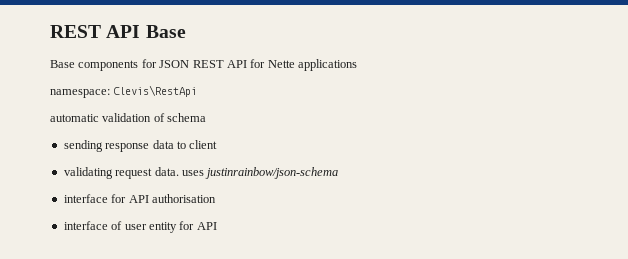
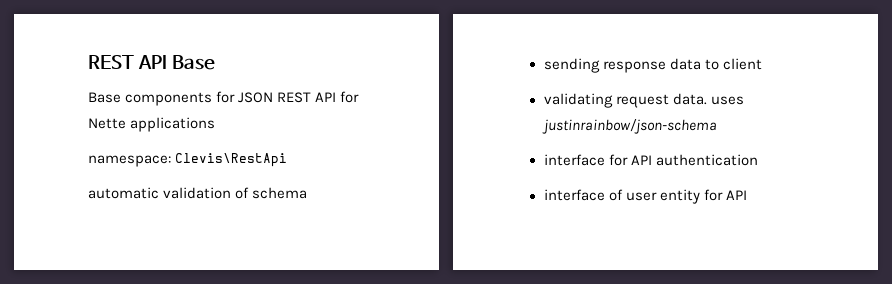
- interface for API authorisation
+ interface for API authentication

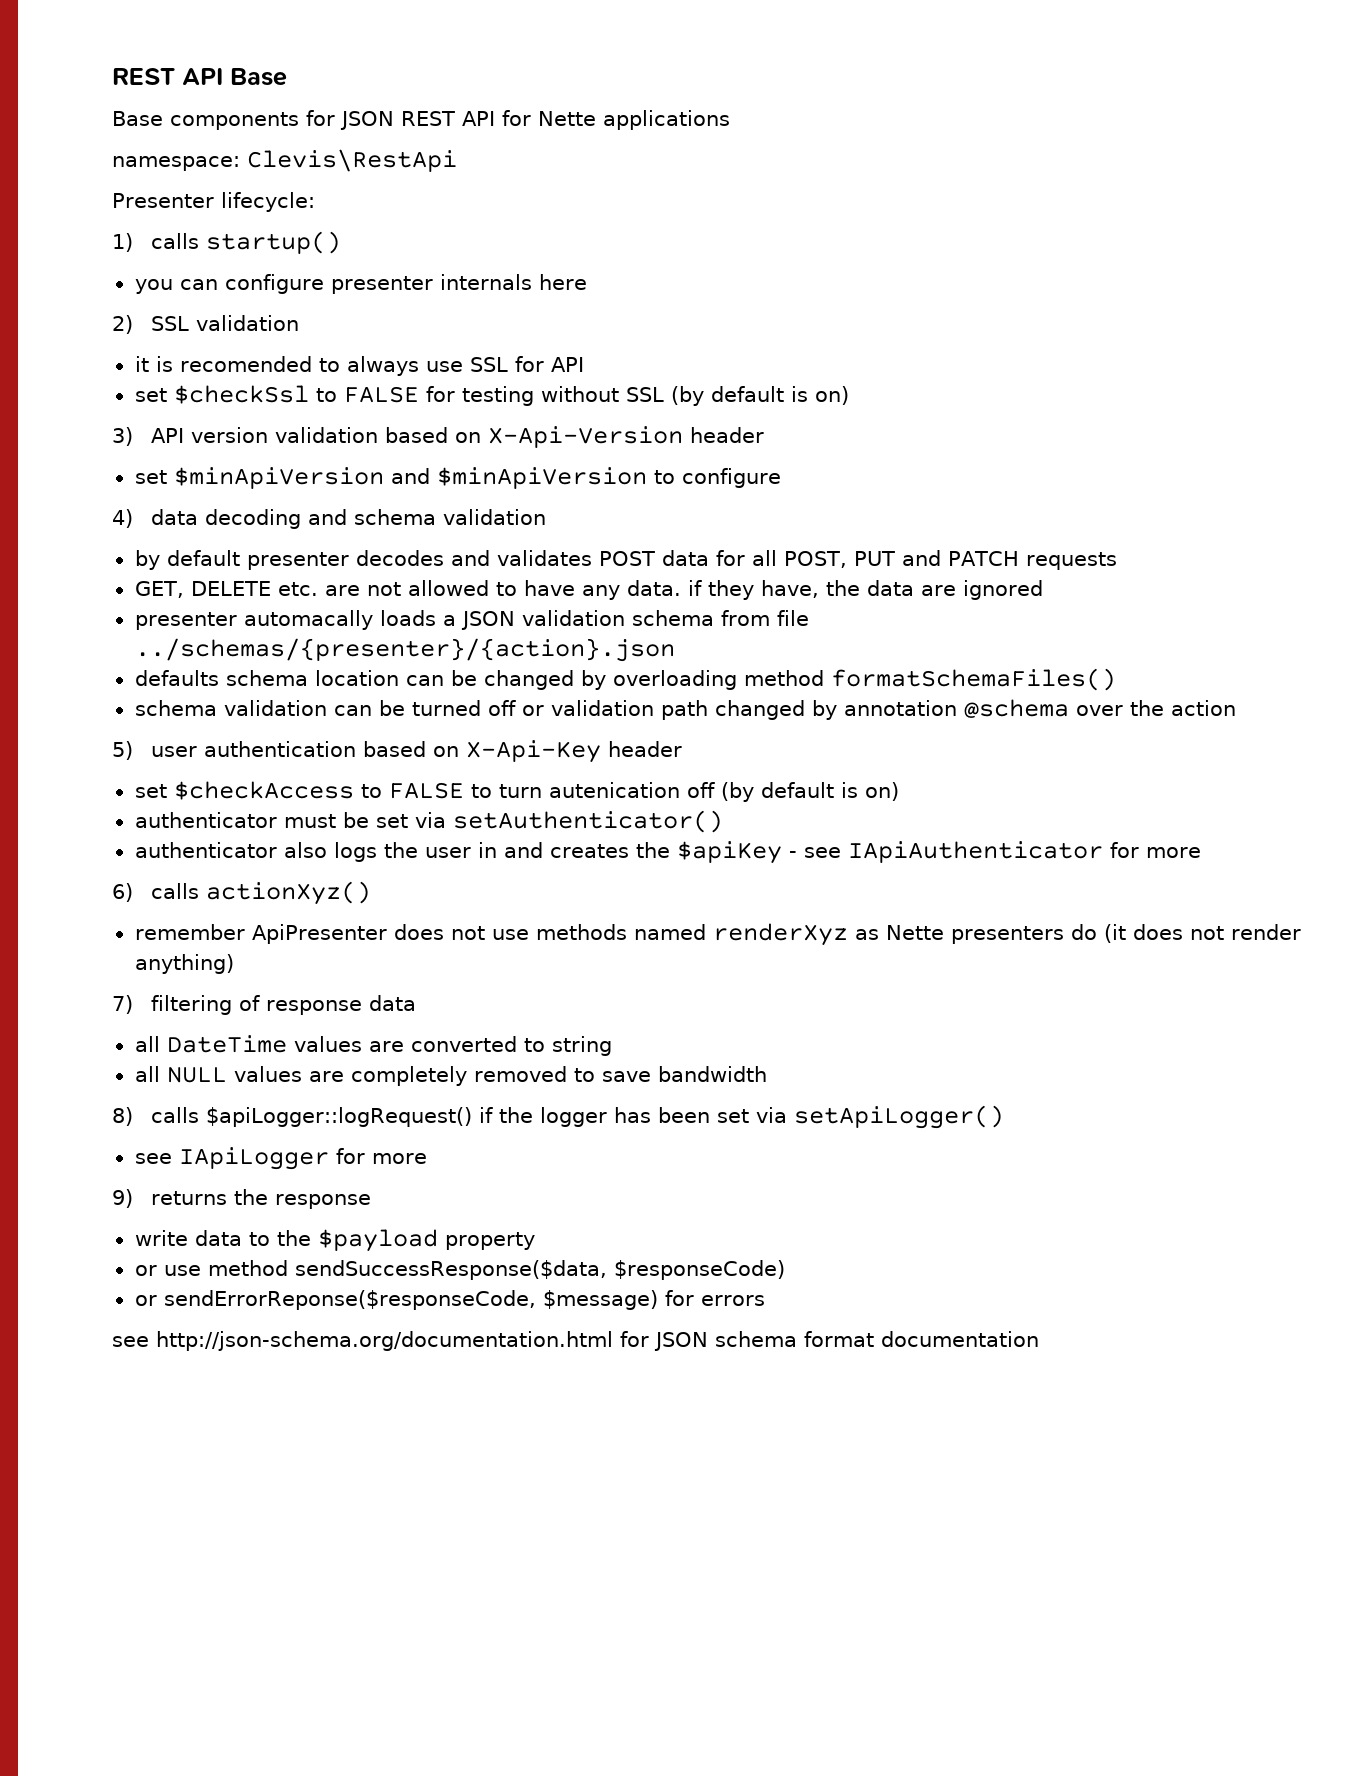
- automatic validation of schema
- sending response data to client
- validating request data. uses justinrainbow/json-schema
- interface for API authentication
- interface of user entity for API
+ Presenter lifecycle:
+ 1) calls startup()
+ you can configure presenter internals here
+ 2) SSL validation
+ it is recomended to always use SSL for API
+ set $checkSsl to FALSE for testing without SSL (by default is on)
+ 3) API version validation based on X-Api-Version header
+ set $minApiVersion and $minApiVersion to configure
+ 4) data decoding and schema validation
+ by default presenter decodes and validates POST data for all POST, PUT and PATCH requests
+ GET, DELETE etc. are not allowed to have any data. if they have, the data are ignored
+ presenter automacally loads a JSON validation schema from file ../schemas/{presenter}/{action}.json
+ defaults schema location can be changed by overloading method formatSchemaFiles()
+ schema validation can be turned off or validation path changed by annotation @schema over the action
+ 5) user authentication based on X-Api-Key header
+ set $checkAccess to FALSE to turn autenication off (by default is on)
+ authenticator must be set via setAuthenticator()
+ authenticator also logs the user in and creates the $apiKey - see IApiAuthenticator for more
+ 6) calls actionXyz()
+ remember ApiPresenter does not use methods named renderXyz as Nette presenters do (it does not render anything)
+ 7) filtering of response data
+ all DateTime values are converted to string
+ all NULL values are completely removed to save bandwidth
+ 8) calls $apiLogger::logRequest() if the logger has been set via setApiLogger()
+ see IApiLogger for more
+ 9) returns the response
+ write data to the $payload property
+ or use method sendSuccessResponse($data, $responseCode)
+ or sendErrorReponse($responseCode, $message) for errors
+ see http://json-schema.org/documentation.html for JSON schema format documentation

